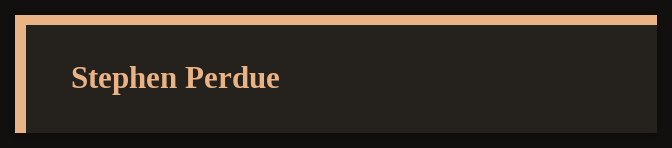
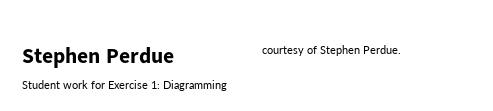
+ Student work for Exercise 1: Diagramming courtesy of Stephen Perdue.

